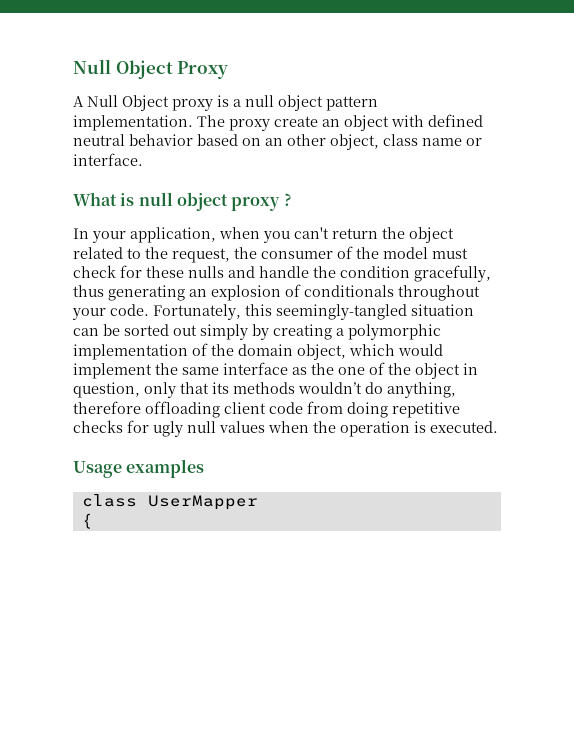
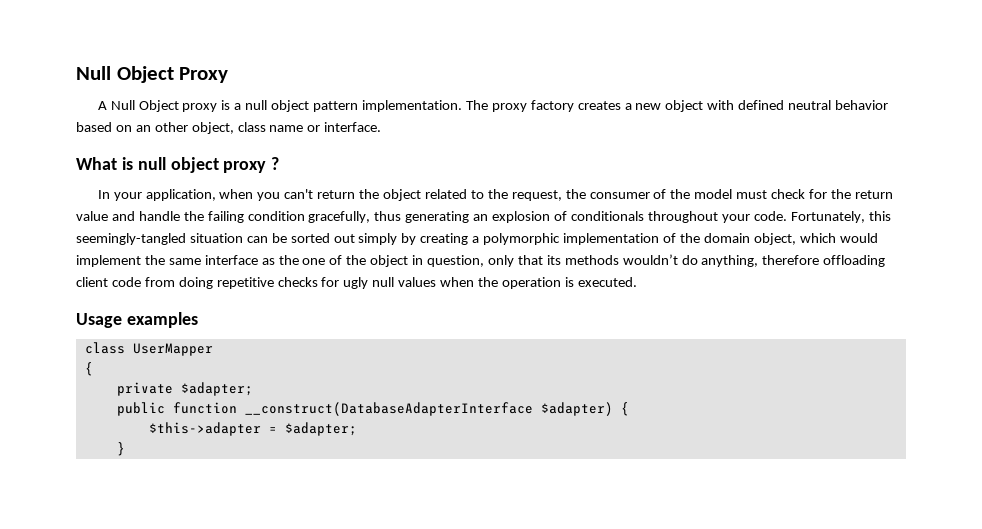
- The proxy create an object with defined neutral behavior based on an other object, class name or interface.
+ The proxy factory creates a new object with defined neutral behavior based on an other object, class name or interface.
- In your application, when you can't return the object related to the request, the consumer of the model must check for these nulls and handle the condition gracefully, thus generating an explosion of conditionals throughout your code.
+ In your application, when you can't return the object related to the request, the consumer of the model must check for the return value and handle the failing condition gracefully, thus generating an explosion of conditionals throughout your code.
+ private $adapter;
+ public function __construct(DatabaseAdapterInterface $adapter) {
+ $this->adapter = $adapter;
+ }

